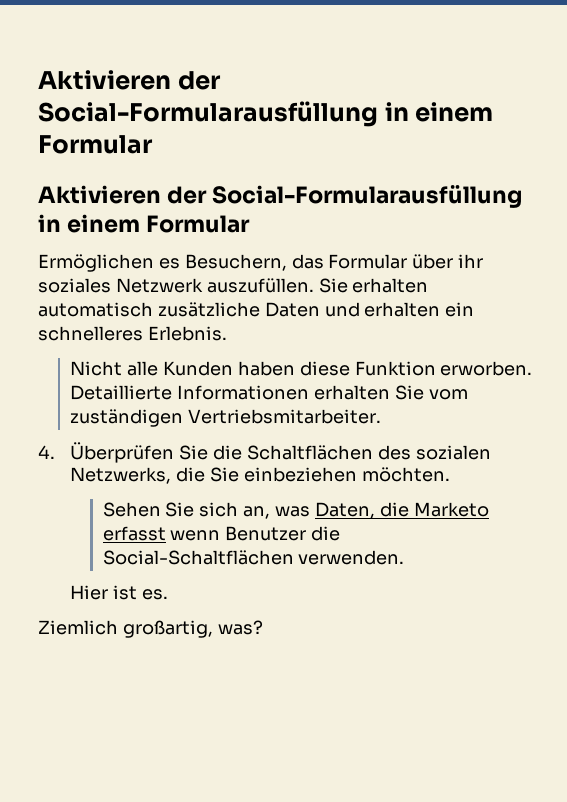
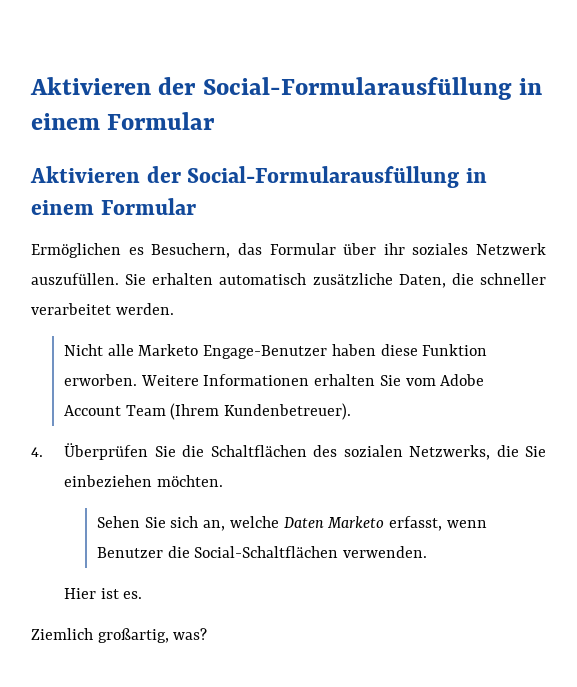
- Sie erhalten automatisch zusätzliche Daten und erhalten ein schnelleres Erlebnis.
+ Sie erhalten automatisch zusätzliche Daten, die schneller verarbeitet werden.
- Nicht alle Kunden haben diese Funktion erworben.
+ Nicht alle Marketo Engage-Benutzer haben diese Funktion erworben.
- Detaillierte Informationen erhalten Sie vom zuständigen Vertriebsmitarbeiter.
+ Weitere Informationen erhalten Sie vom Adobe Account Team (Ihrem Kundenbetreuer).
- Sehen Sie sich an, was Daten, die Marketo erfasst wenn Benutzer die Social-Schaltflächen verwenden.
+ Sehen Sie sich an, welche Daten Marketo erfasst, wenn Benutzer die Social-Schaltflächen verwenden.

